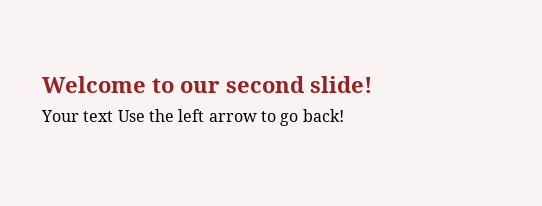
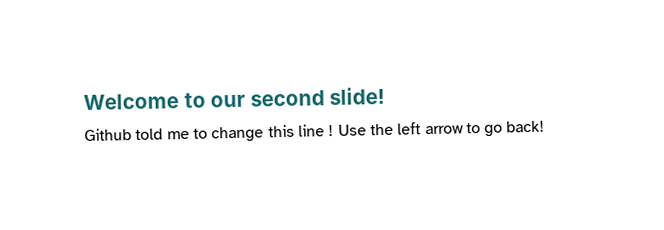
- Your text Use the left arrow to go back!
+ Github told me to change this line ! Use the left arrow to go back!

